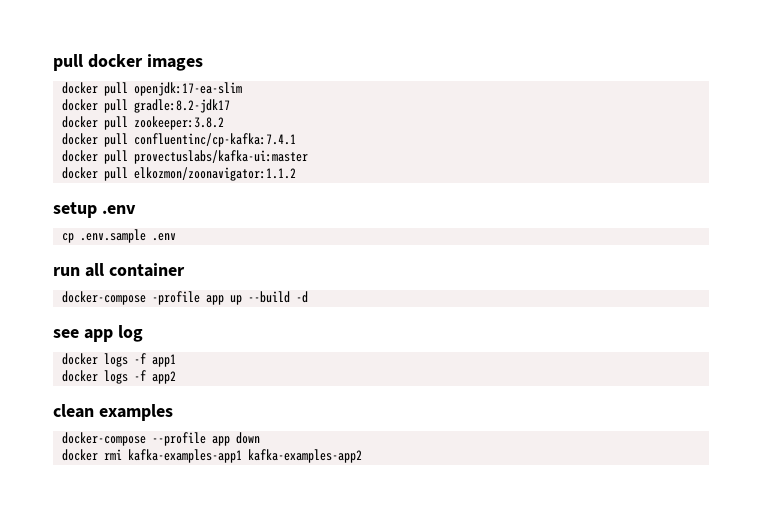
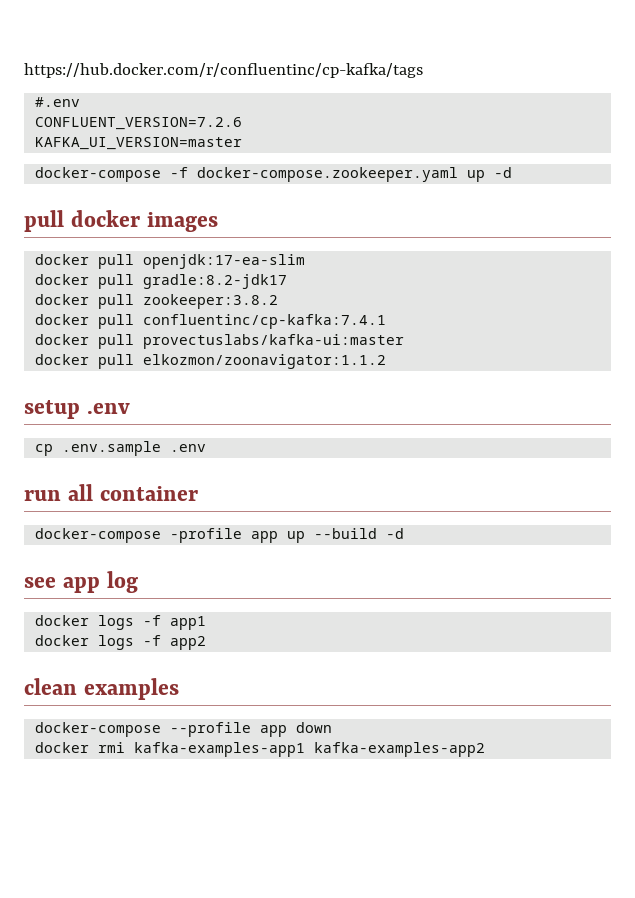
+ https://hub.docker.com/r/confluentinc/cp-kafka/tags
+ #.env
+ CONFLUENT_VERSION=7.2.6
+ KAFKA_UI_VERSION=master
+ docker-compose -f docker-compose.zookeeper.yaml up -d

